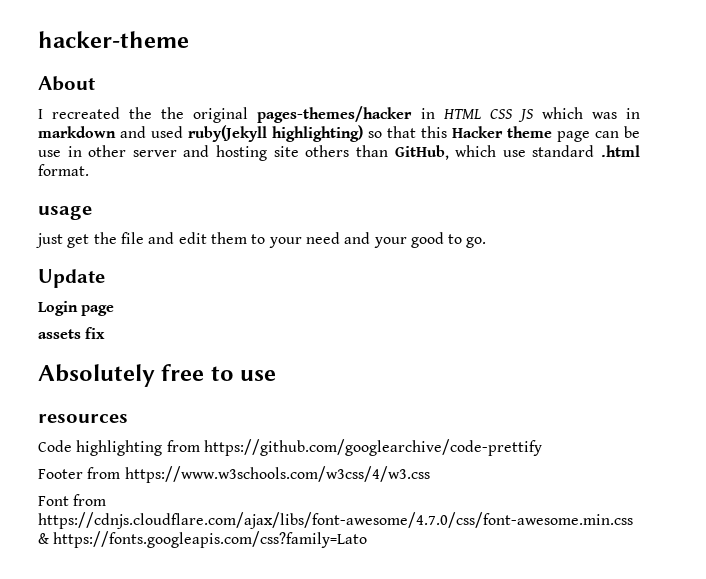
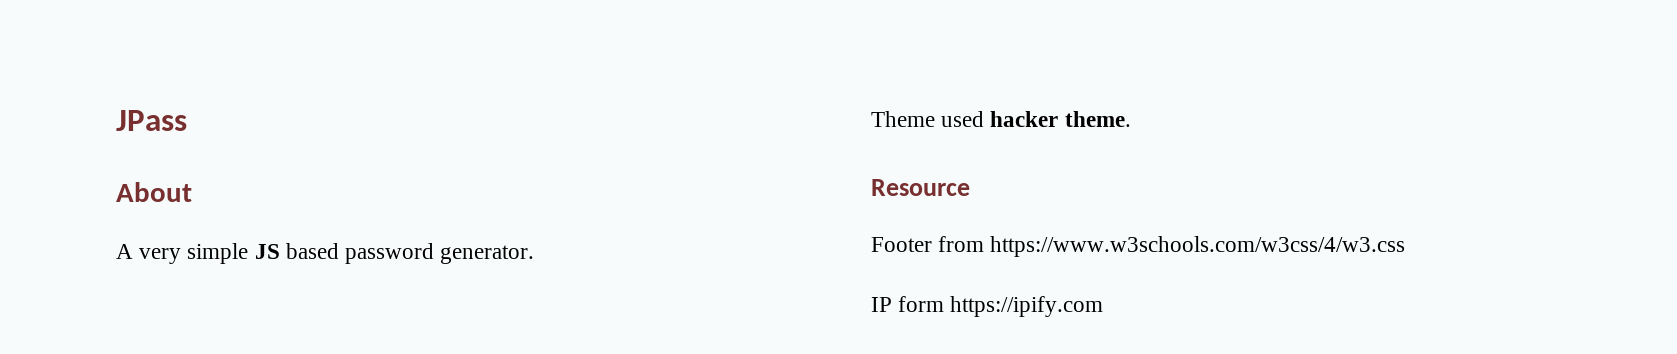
- hacker-theme
+ JPass
- I recreated the the original pages-themes/hacker in HTML CSS JS which was in markdown and used ruby(Jekyll highlighting) so that this Hacker theme page can be use in other server and hosting site others than GitHub, which use standard .html format.
- usage
- just get the file and edit them to your need and your good to go.
- Update
- Login page
- assets fix
- Absolutely free to use
- resources
- Code highlighting from https://github.com/googlearchive/code-prettify
+ A very simple JS based password generator.
+ Theme used hacker theme.
+ Resource
  Footer from https://www.w3schools.com/w3css/4/w3.css
- Font from https://cdnjs.cloudflare.com/ajax/libs/font-awesome/4.7.0/css/font-awesome.min.css & https://fonts.googleapis.com/css?family=Lato
+ IP form https://ipify.com

